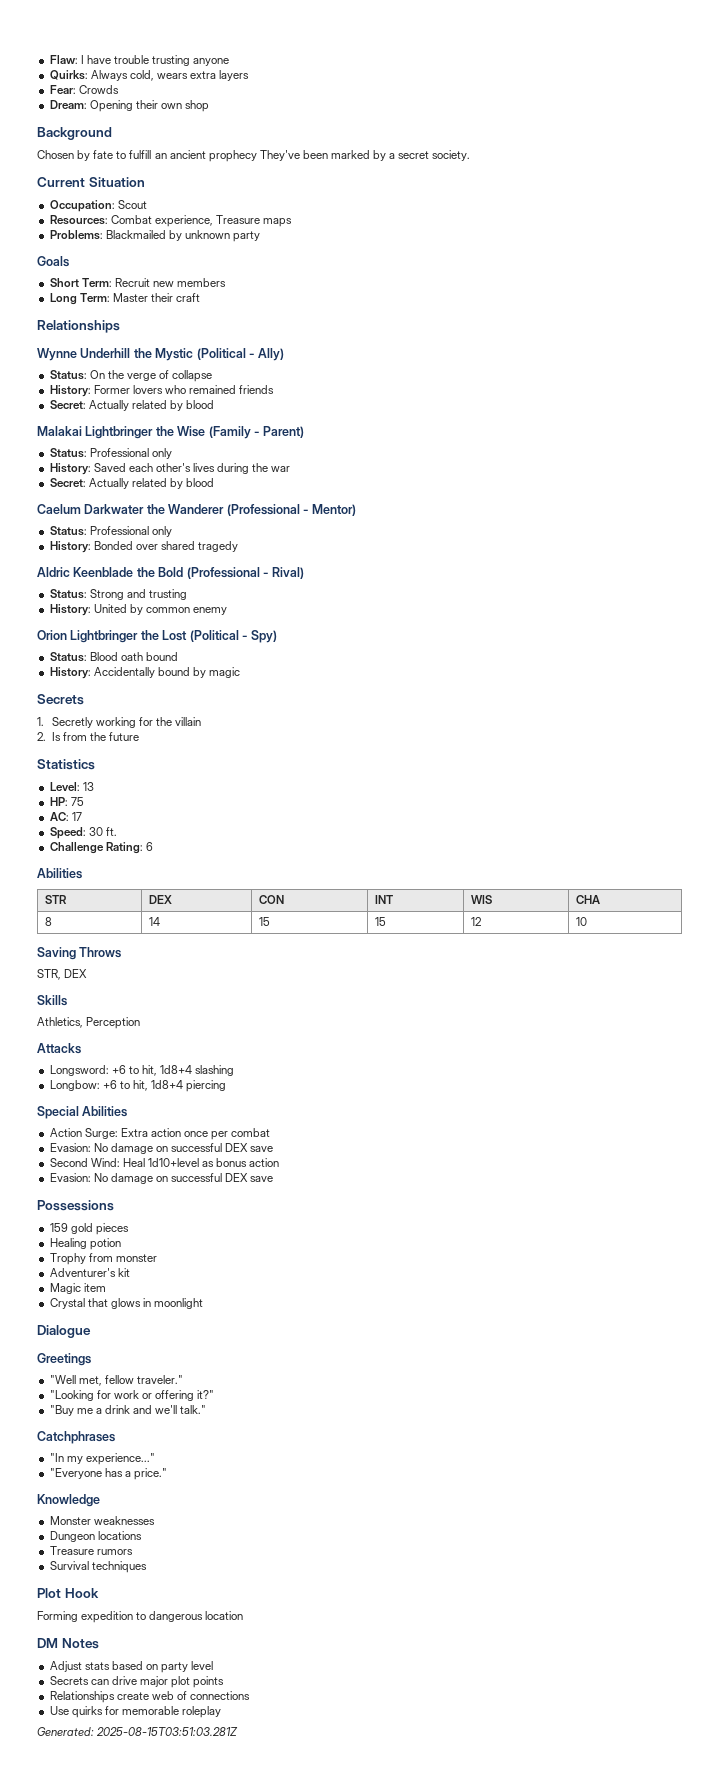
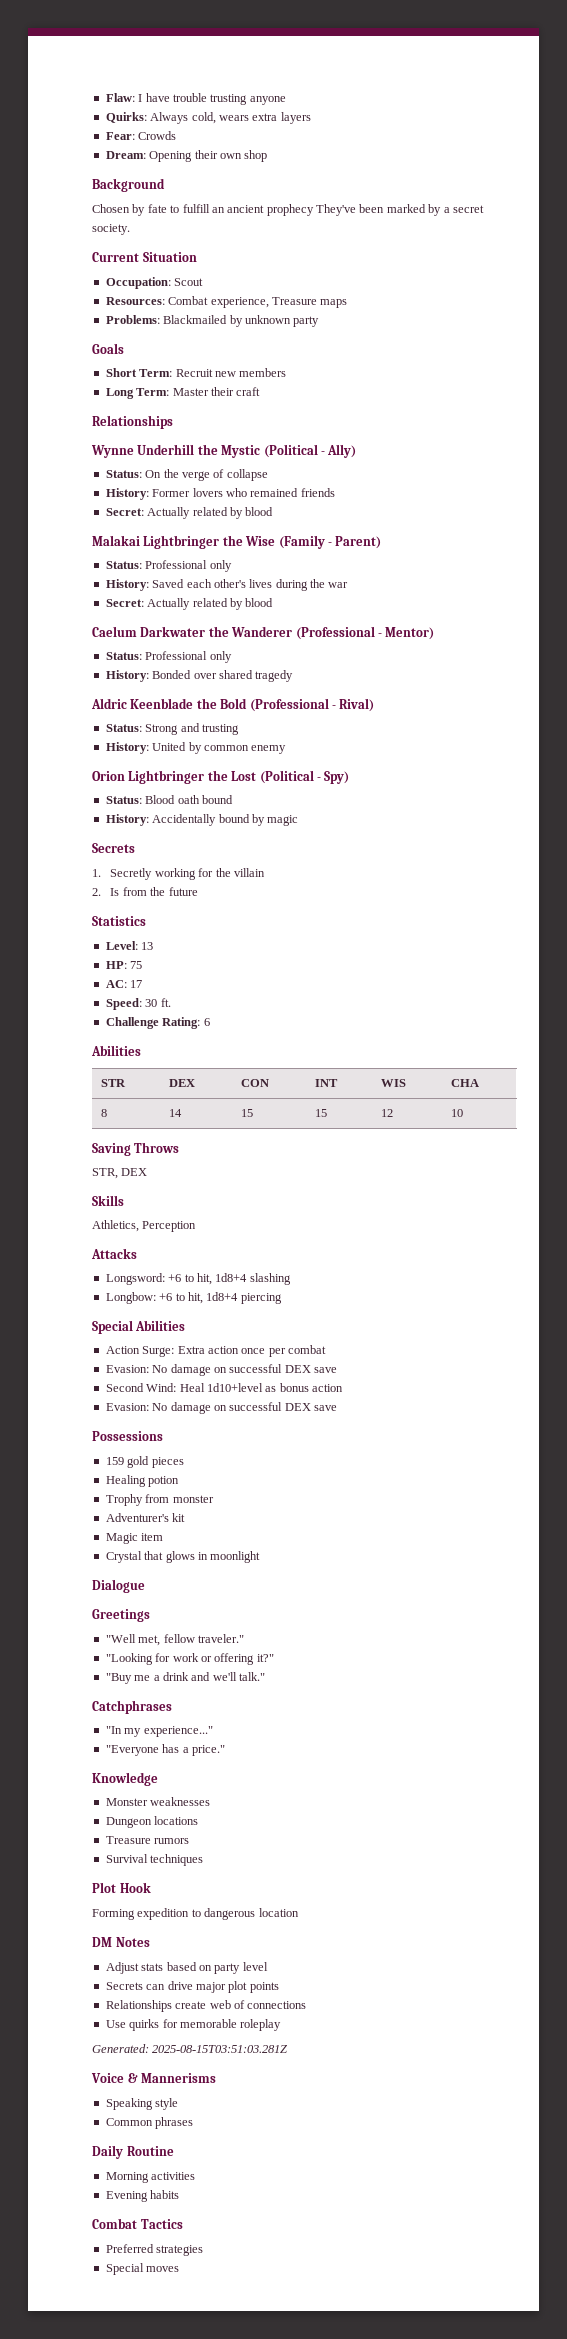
+ Voice & Mannerisms
+ Speaking style
+ Common phrases
+ Daily Routine
+ Morning activities
+ Evening habits
+ Combat Tactics
+ Preferred strategies
+ Special moves

